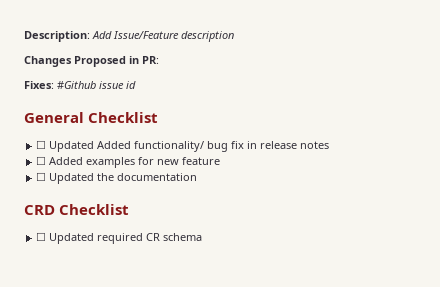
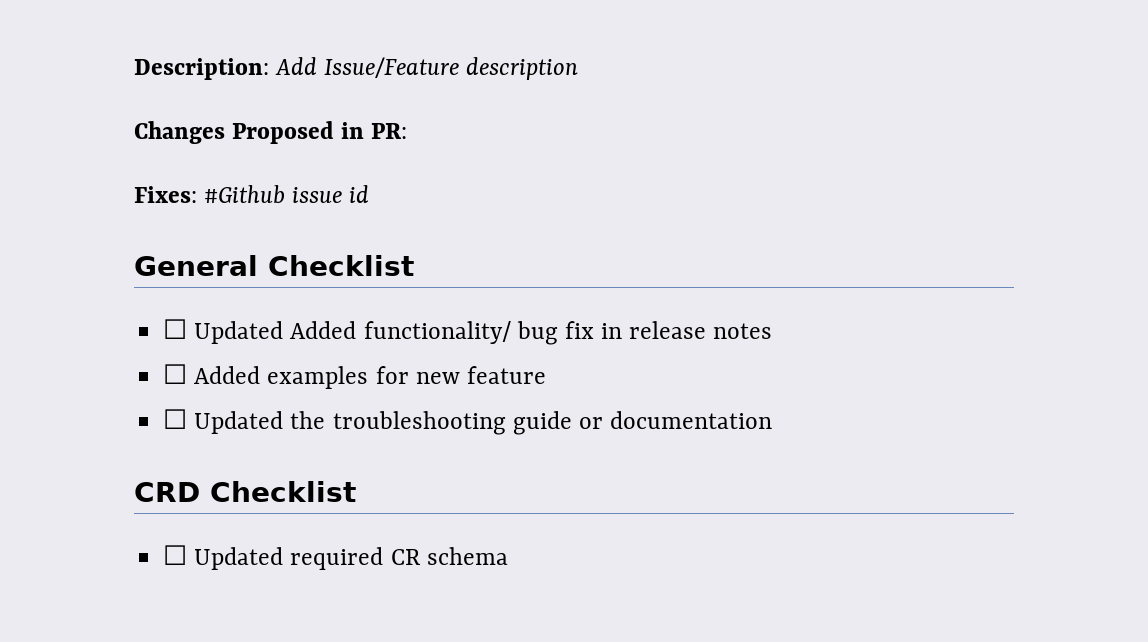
- ☐ Updated the documentation
+ ☐ Updated the troubleshooting guide or documentation

